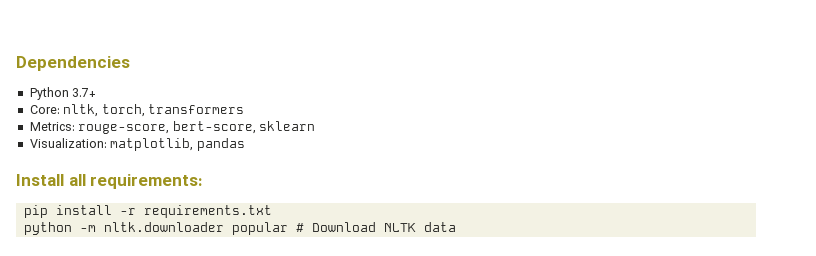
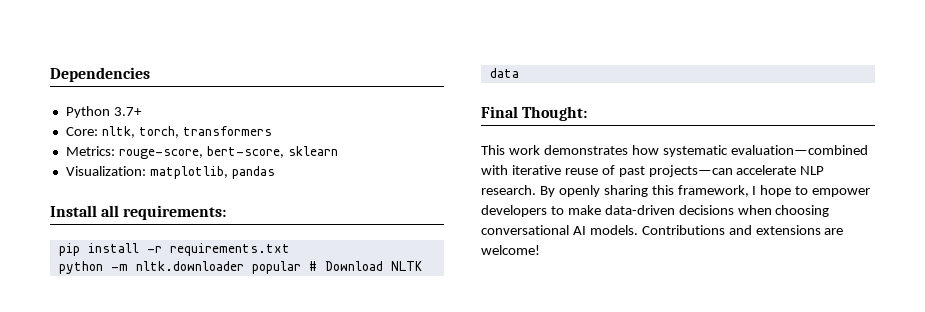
+ Final Thought:
+ This work demonstrates how systematic evaluation—combined with iterative reuse of past projects—can accelerate NLP research. By openly sharing this framework, I hope to empower developers to make data-driven decisions when choosing conversational AI models. Contributions and extensions are welcome!

